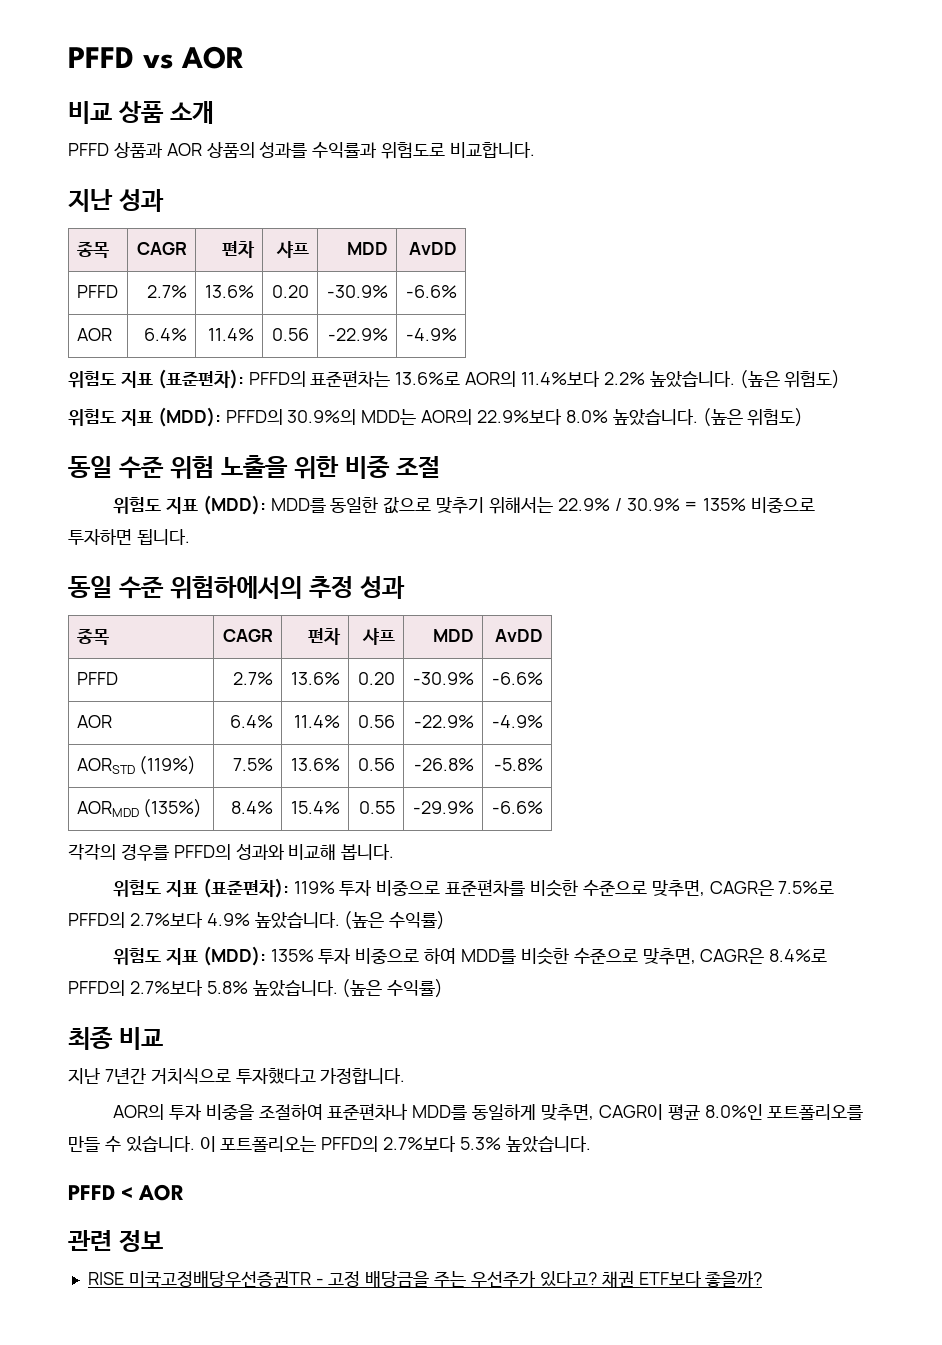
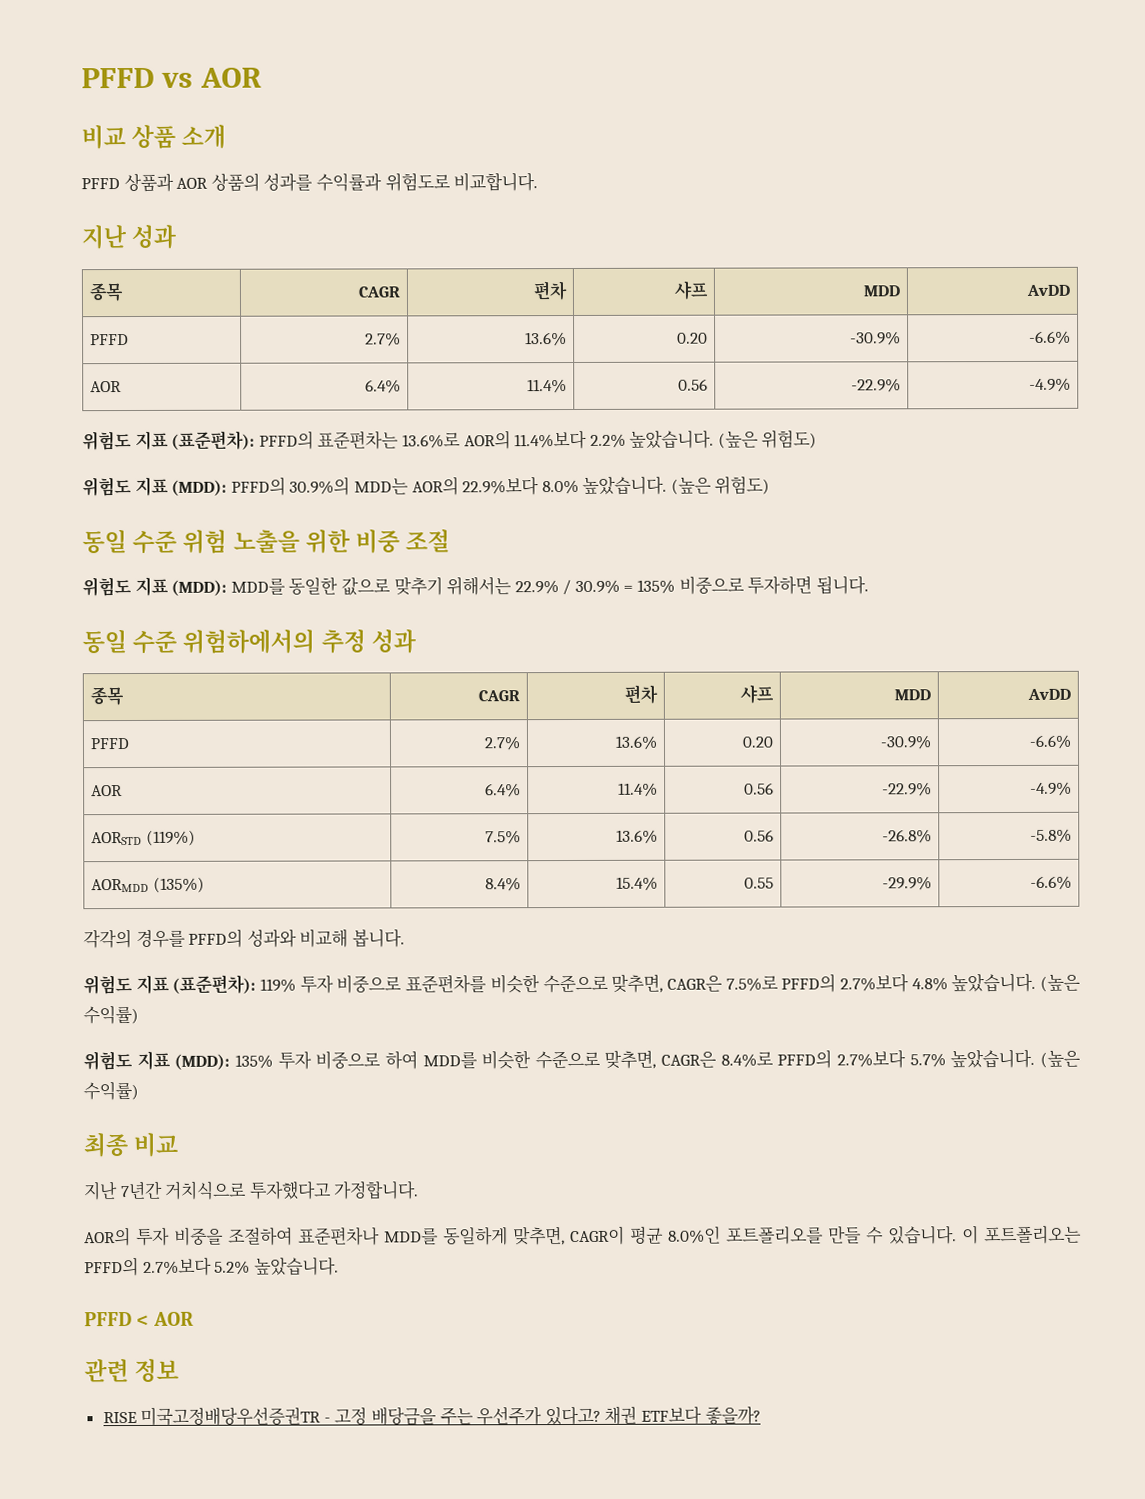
- 위험도 지표 (표준편차): 119% 투자 비중으로 표준편차를 비슷한 수준으로 맞추면, CAGR은 7.5%로 PFFD의 2.7%보다 4.9% 높았습니다.
+ 위험도 지표 (표준편차): 119% 투자 비중으로 표준편차를 비슷한 수준으로 맞추면, CAGR은 7.5%로 PFFD의 2.7%보다 4.8% 높았습니다.
- 위험도 지표 (MDD): 135% 투자 비중으로 하여 MDD를 비슷한 수준으로 맞추면, CAGR은 8.4%로 PFFD의 2.7%보다 5.8% 높았습니다.
+ 위험도 지표 (MDD): 135% 투자 비중으로 하여 MDD를 비슷한 수준으로 맞추면, CAGR은 8.4%로 PFFD의 2.7%보다 5.7% 높았습니다.
- 이 포트폴리오는 PFFD의 2.7%보다 5.3% 높았습니다.
+ 이 포트폴리오는 PFFD의 2.7%보다 5.2% 높았습니다.

